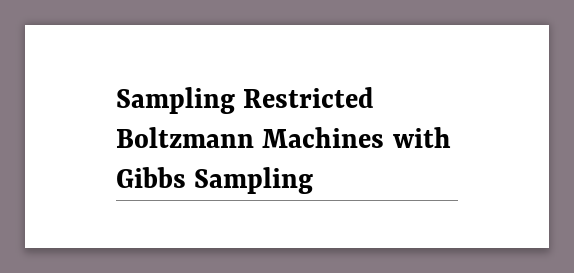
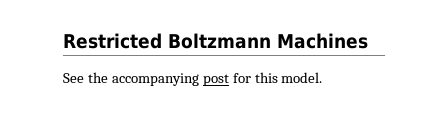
- Sampling Restricted Boltzmann Machines with Gibbs Sampling
+ Restricted Boltzmann Machines
+ See the accompanying post for this model.

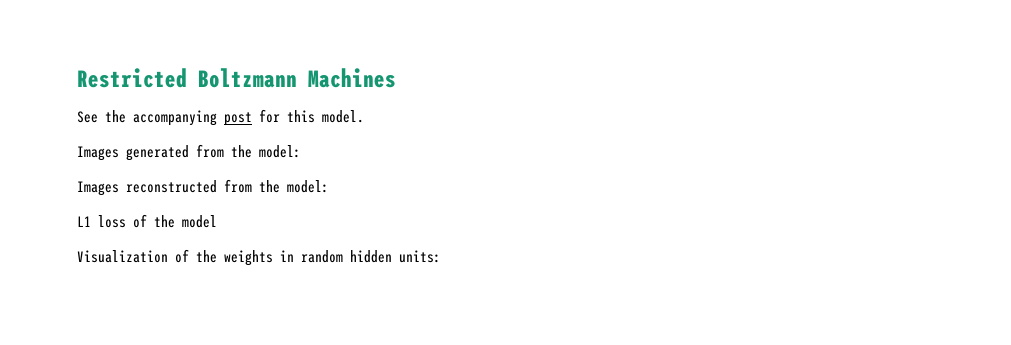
+ Images generated from the model:
+ Images reconstructed from the model:
+ L1 loss of the model
+ Visualization of the weights in random hidden units:

